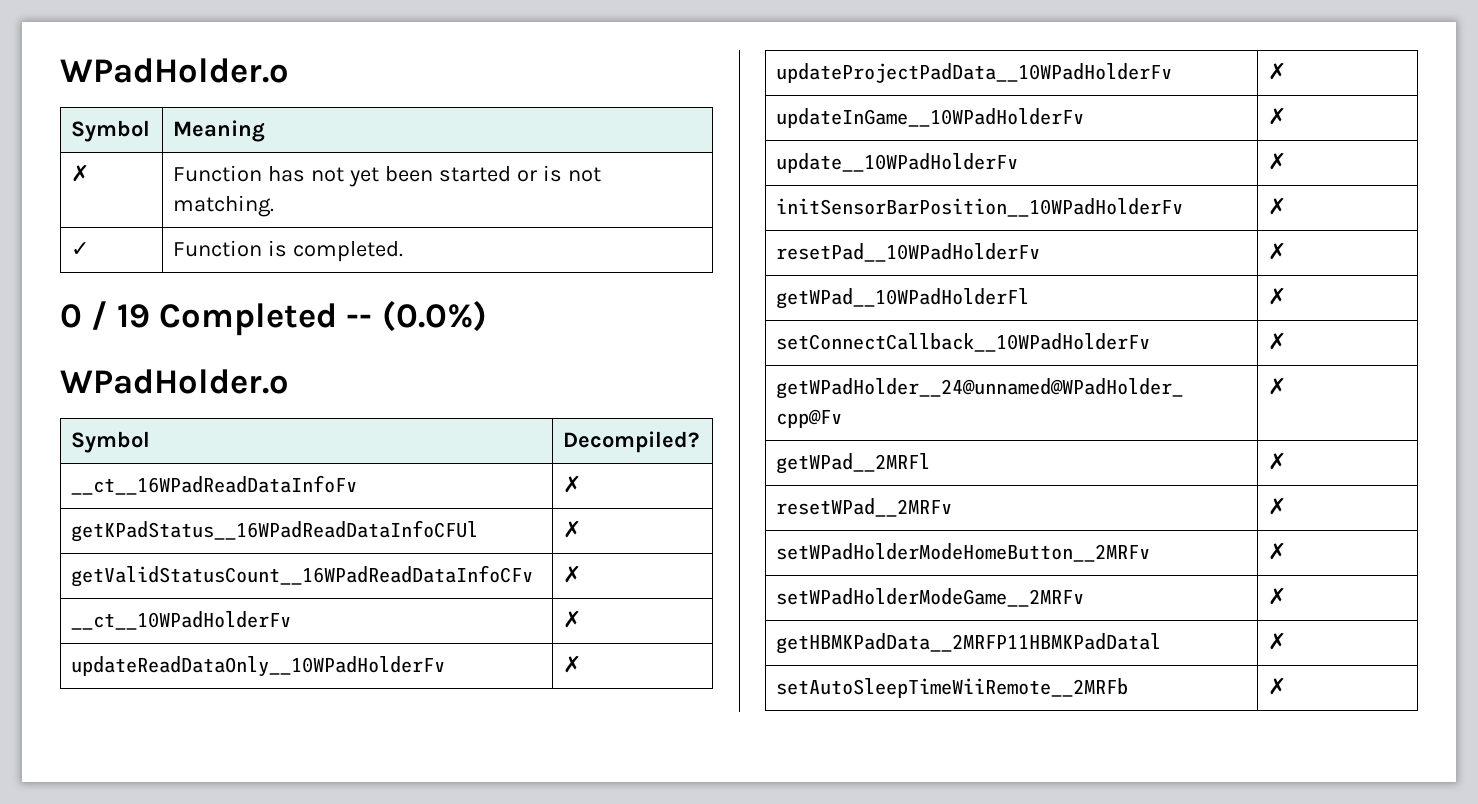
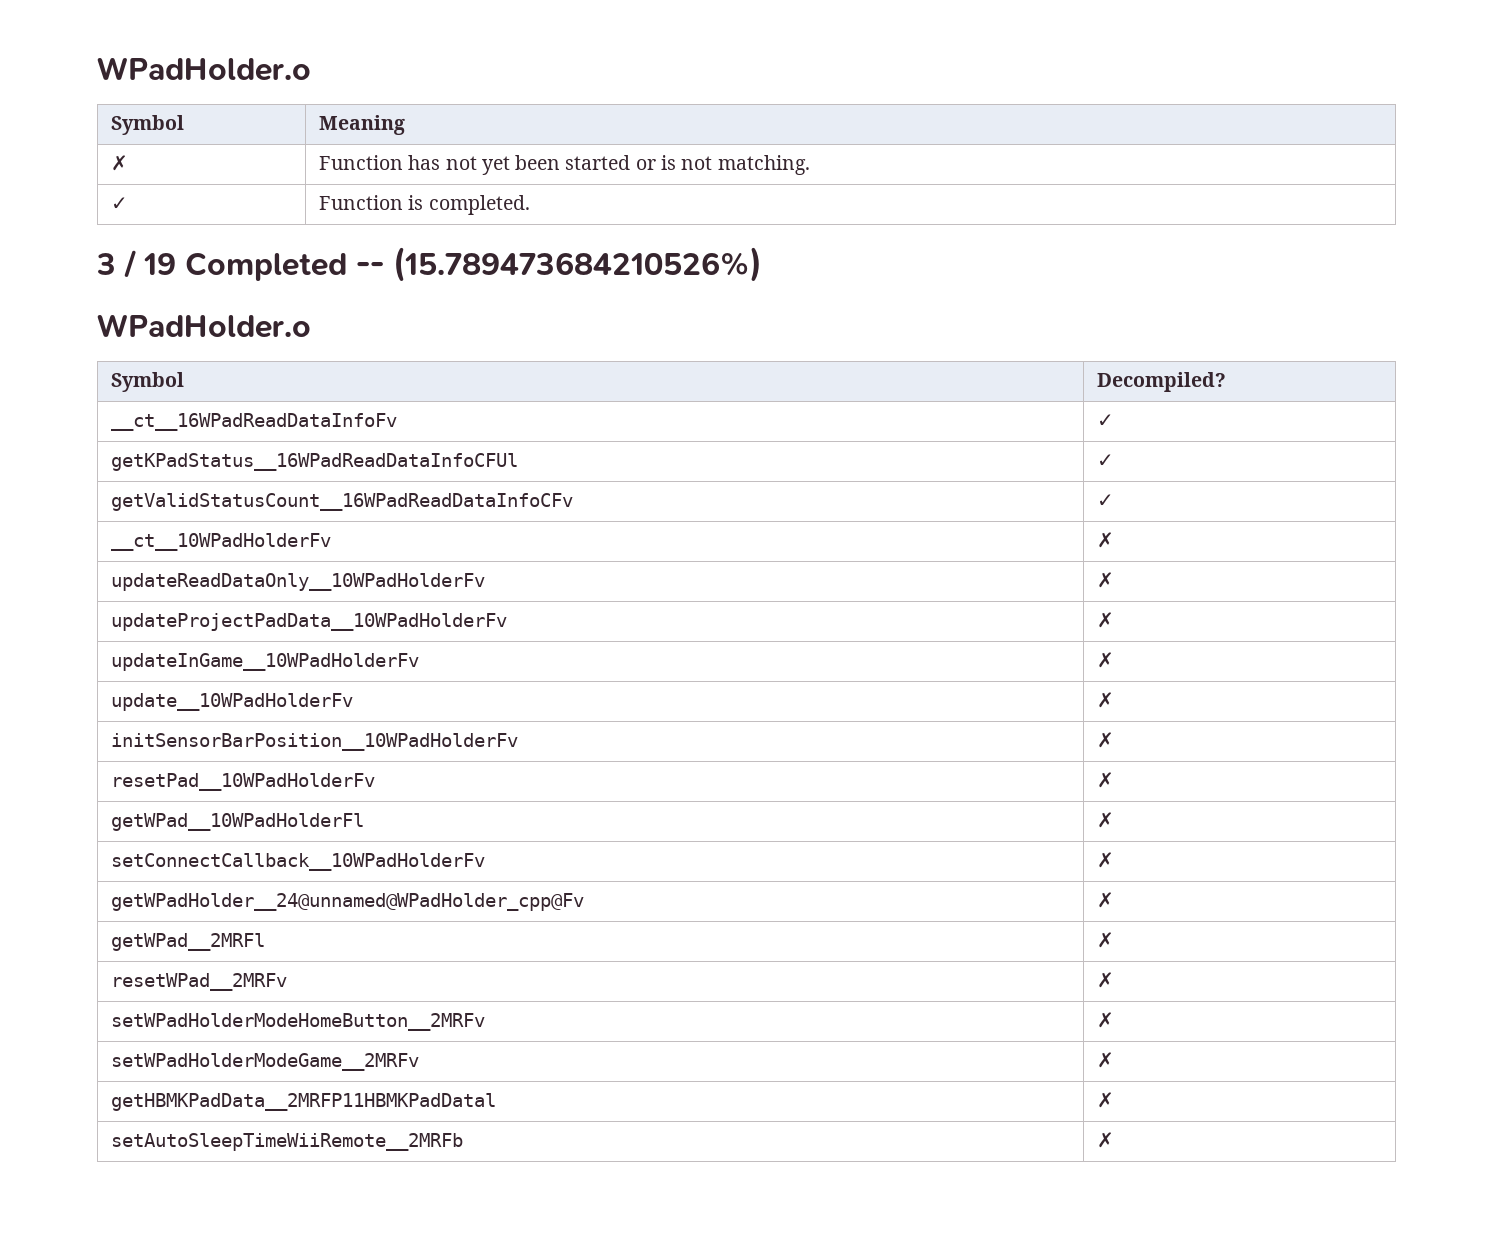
- 0 / 19 Completed -- (0.0%)
+ 3 / 19 Completed -- (15.789473684210526%)
- __ct__16WPadReadDataInfoFv | ✗
+ __ct__16WPadReadDataInfoFv | ✓
- getKPadStatus__16WPadReadDataInfoCFUl | ✗
+ getKPadStatus__16WPadReadDataInfoCFUl | ✓
- getValidStatusCount__16WPadReadDataInfoCFv | ✗
+ getValidStatusCount__16WPadReadDataInfoCFv | ✓

